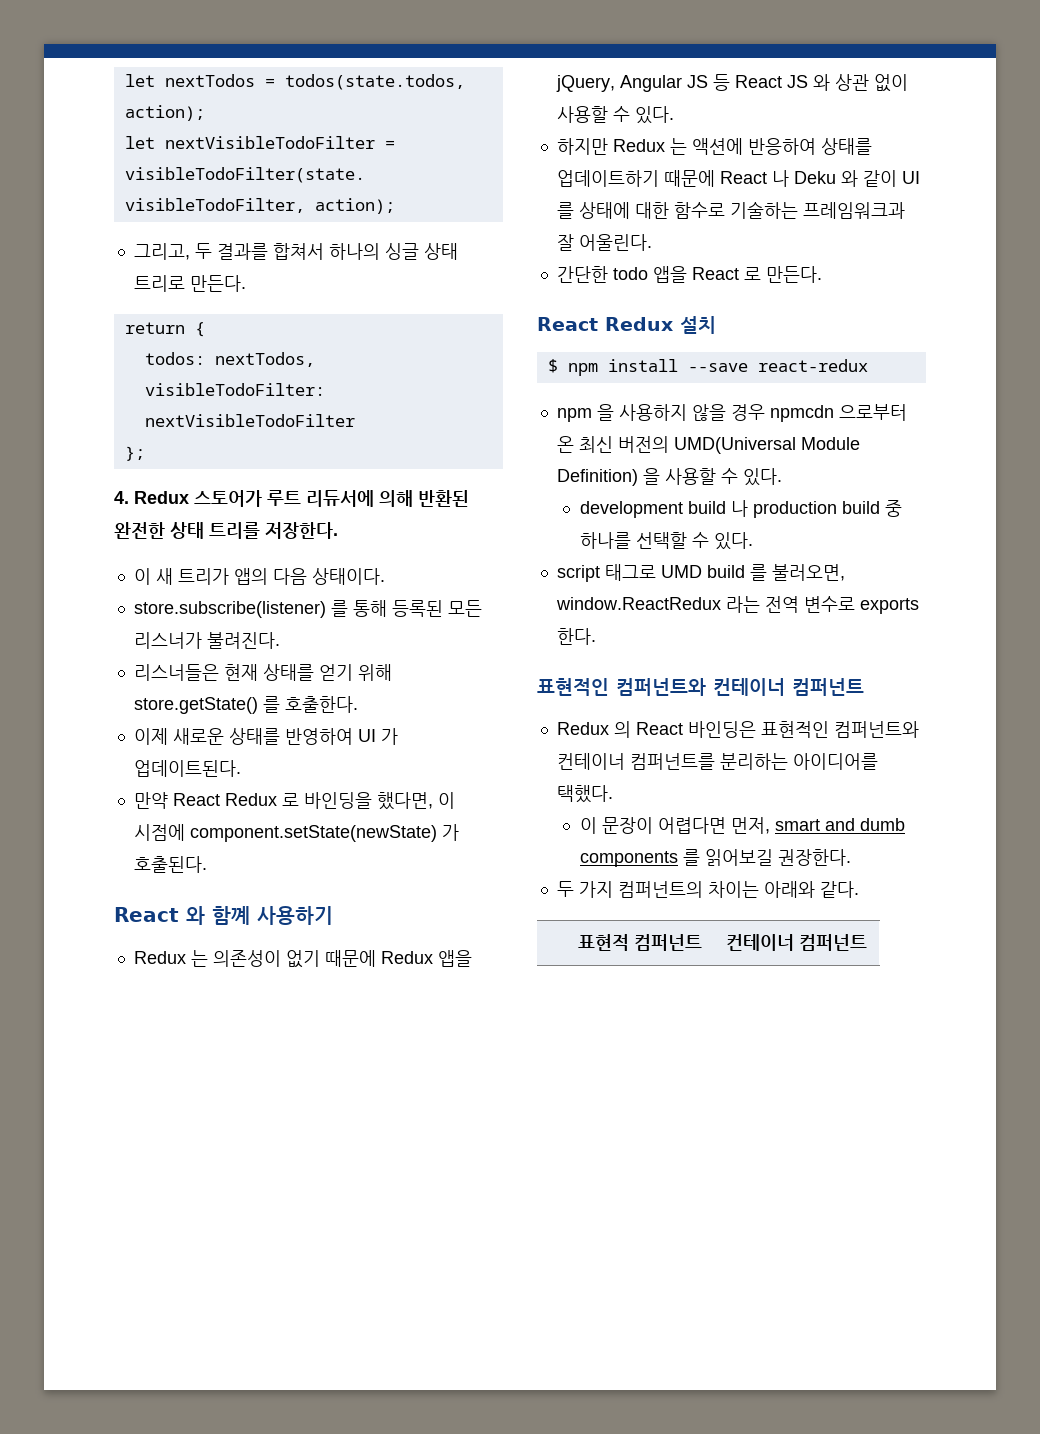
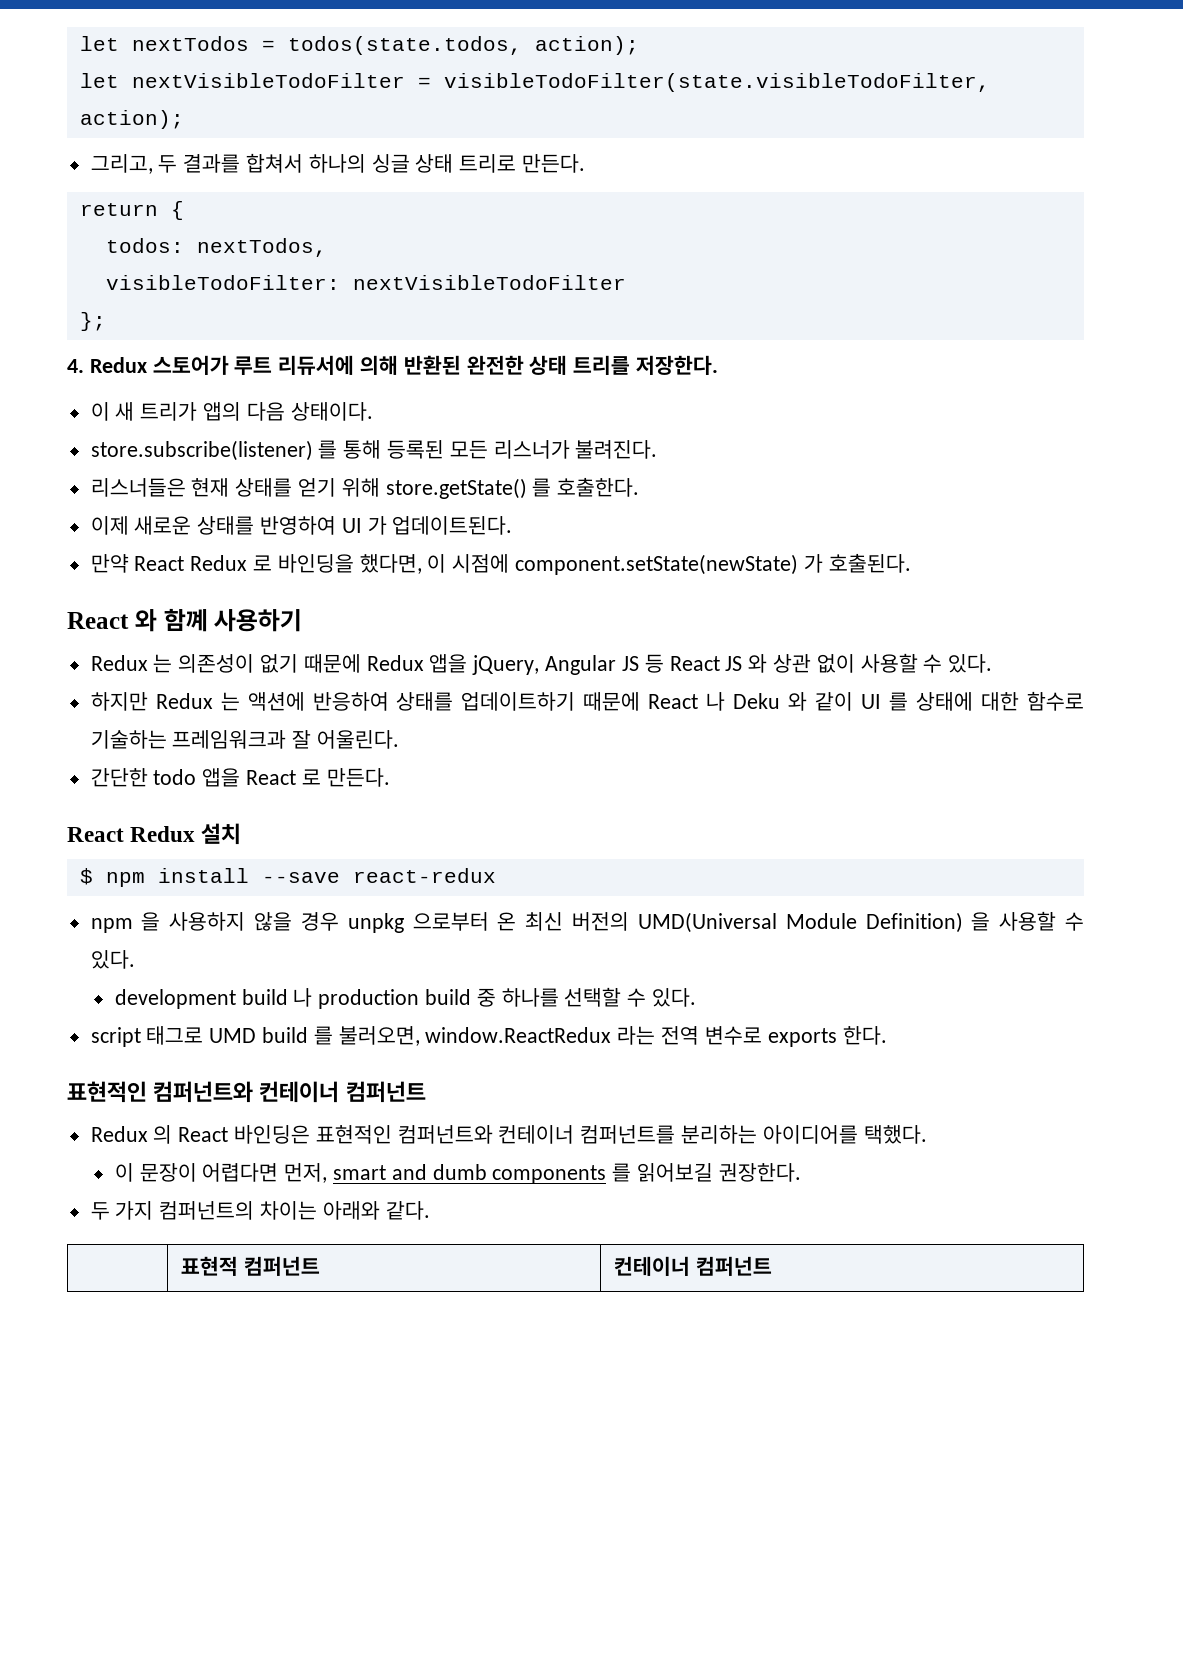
- npm 을 사용하지 않을 경우 npmcdn 으로부터 온 최신 버전의 UMD(Universal Module Definition) 을 사용할 수 있다.
+ npm 을 사용하지 않을 경우 unpkg 으로부터 온 최신 버전의 UMD(Universal Module Definition) 을 사용할 수 있다.

